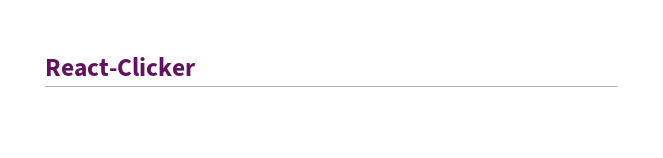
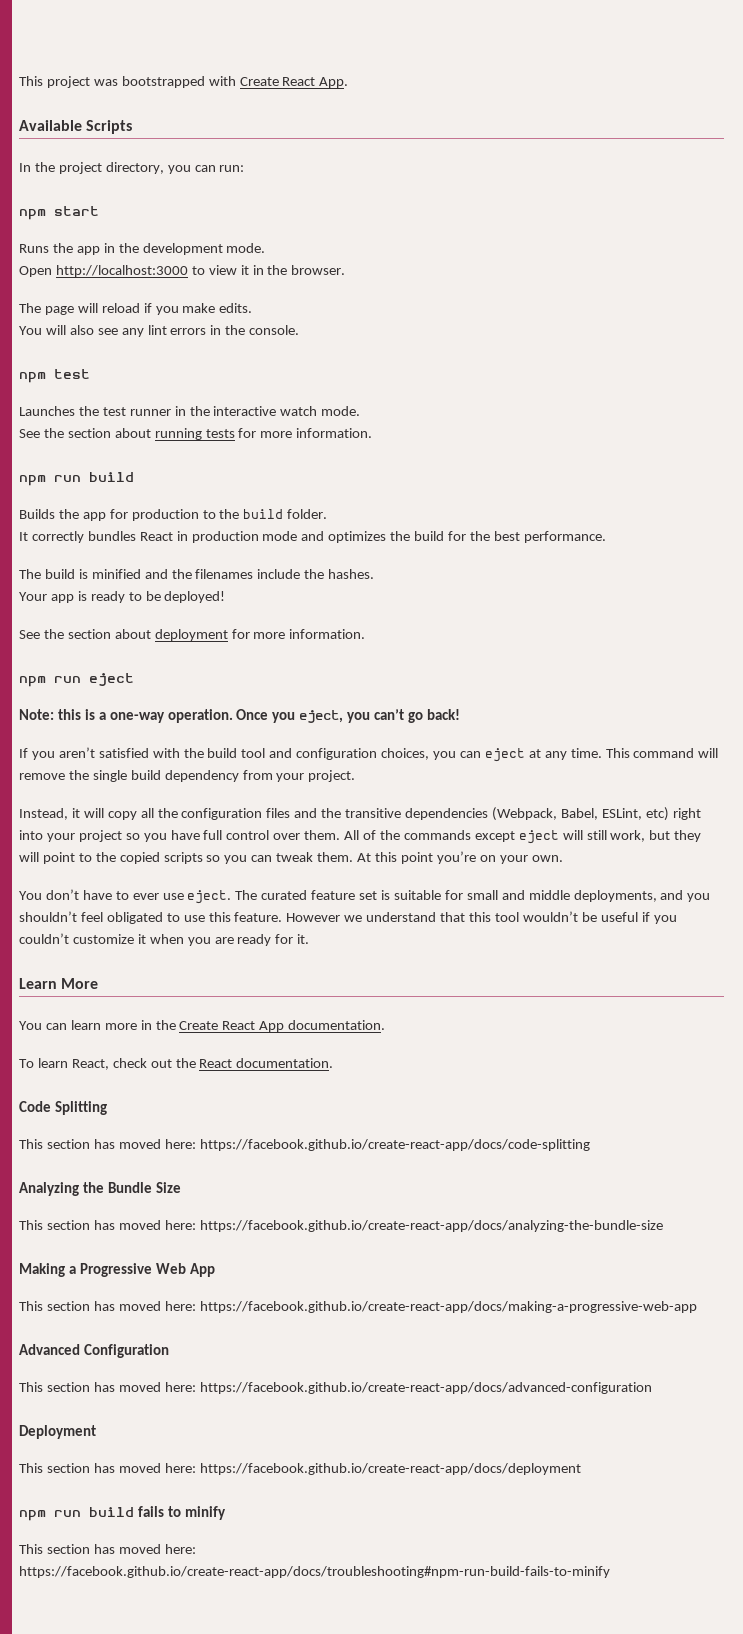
- React-Clicker
+ This project was bootstrapped with Create React App.
+ Available Scripts
+ In the project directory, you can run:
+ npm start
+ Runs the app in the development mode.
+ Open http://localhost:3000 to view it in the browser.
+ The page will reload if you make edits.
+ You will also see any lint errors in the console.
+ npm test
+ Launches the test runner in the interactive watch mode.
+ See the section about running tests for more information.
+ npm run build
+ Builds the app for production to the build folder.
+ It correctly bundles React in production mode and optimizes the build for the best performance.
+ The build is minified and the filenames include the hashes.
+ Your app is ready to be deployed!
+ See the section about deployment for more information.
+ npm run eject
+ Note: this is a one-way operation. Once you eject, you can’t go back!
+ If you aren’t satisfied with the build tool and configuration choices, you can eject at any time. This command will remove the single build dependency from your project.
+ Instead, it will copy all the configuration files and the transitive dependencies (Webpack, Babel, ESLint, etc) right into your project so you have full control over them. All of the commands except eject will still work, but they will point to the copied scripts so you can tweak them. At this point you’re on your own.
+ You don’t have to ever use eject. The curated feature set is suitable for small and middle deployments, and you shouldn’t feel obligated to use this feature. However we understand that this tool wouldn’t be useful if you couldn’t customize it when you are ready for it.
+ Learn More
+ You can learn more in the Create React App documentation.
+ To learn React, check out the React documentation.
+ Code Splitting
+ This section has moved here: https://facebook.github.io/create-react-app/docs/code-splitting
+ Analyzing the Bundle Size
+ This section has moved here: https://facebook.github.io/create-react-app/docs/analyzing-the-bundle-size
+ Making a Progressive Web App
+ This section has moved here: https://facebook.github.io/create-react-app/docs/making-a-progressive-web-app
+ Advanced Configuration
+ This section has moved here: https://facebook.github.io/create-react-app/docs/advanced-configuration
+ Deployment
+ This section has moved here: https://facebook.github.io/create-react-app/docs/deployment
+ npm run build fails to minify
+ This section has moved here: https://facebook.github.io/create-react-app/docs/troubleshooting#npm-run-build-fails-to-minify

